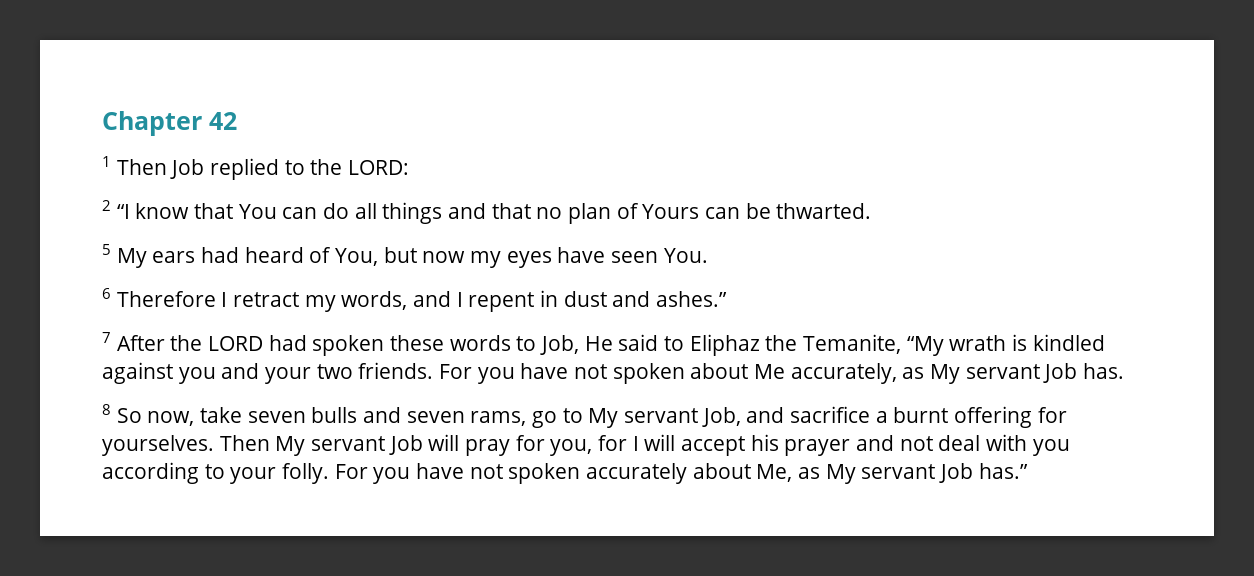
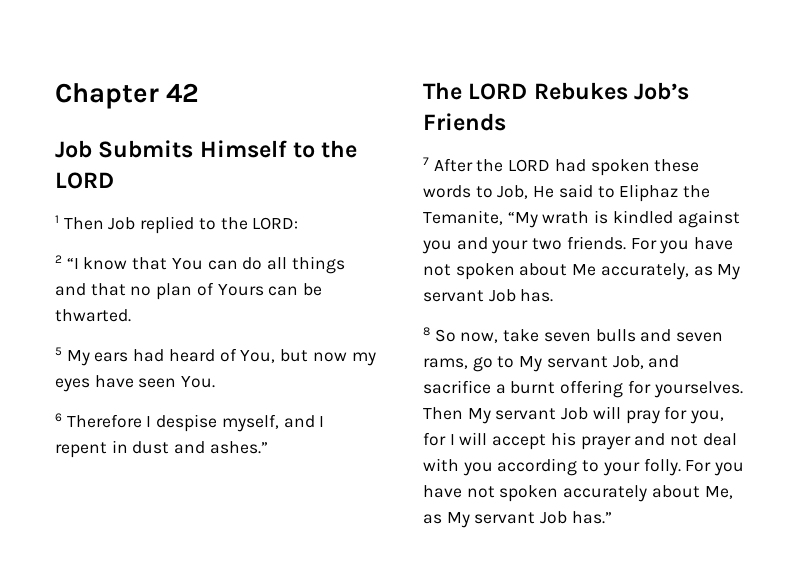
+ Job Submits Himself to the LORD
- 6 Therefore I retract my words, and I repent in dust and ashes.”
+ 6 Therefore I despise myself, and I repent in dust and ashes.”
+ The LORD Rebukes Job’s Friends

